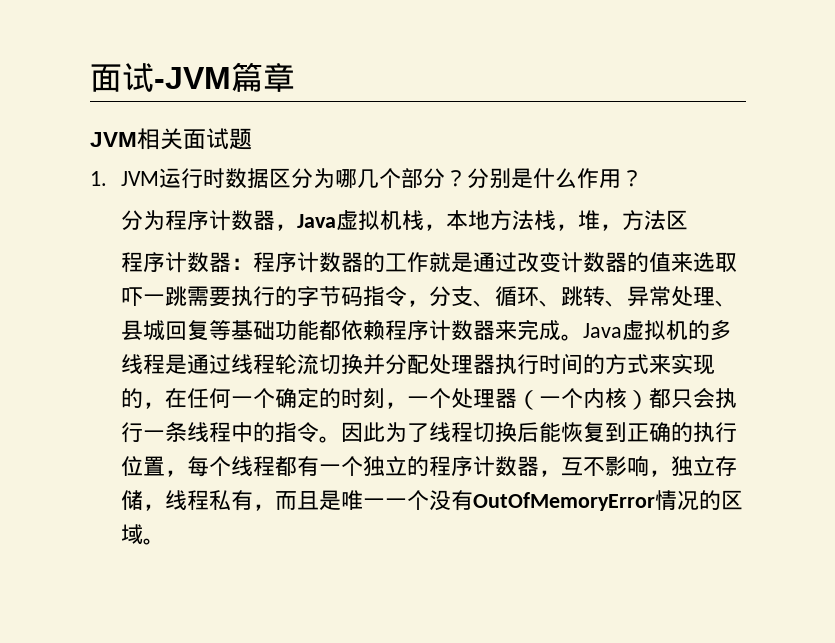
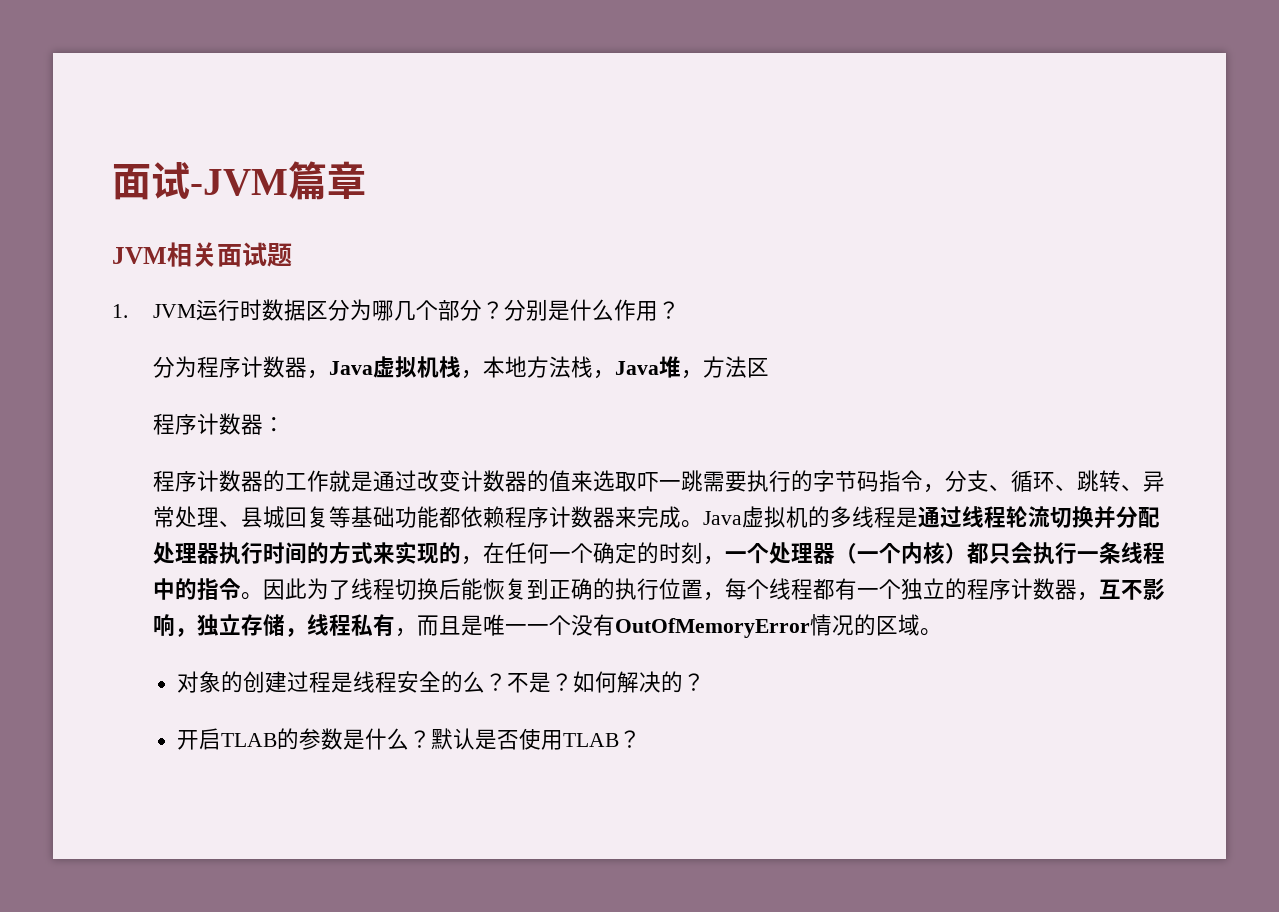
- 分为程序计数器，Java虚拟机栈，本地方法栈，堆，方法区
+ 分为程序计数器，Java虚拟机栈，本地方法栈，Java堆，方法区
- 程序计数器：程序计数器的工作就是通过改变计数器的值来选取吓一跳需要执行的字节码指令，分支、循环、跳转、异常处理、县城回复等基础功能都依赖程序计数器来完成。
+ 程序计数器：
+ 程序计数器的工作就是通过改变计数器的值来选取吓一跳需要执行的字节码指令，分支、循环、跳转、异常处理、县城回复等基础功能都依赖程序计数器来完成。
+ 对象的创建过程是线程安全的么？不是？如何解决的？
+ 开启TLAB的参数是什么？默认是否使用TLAB？

